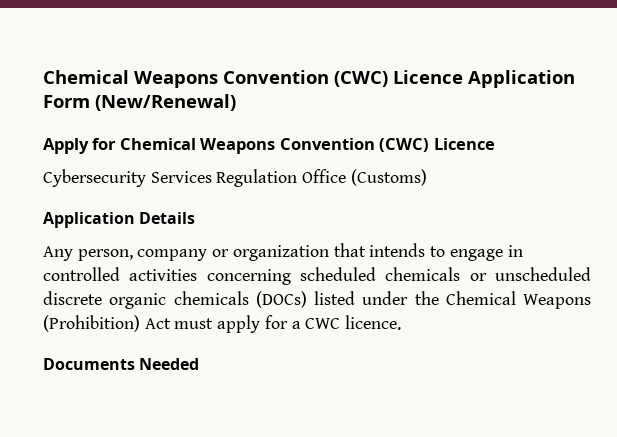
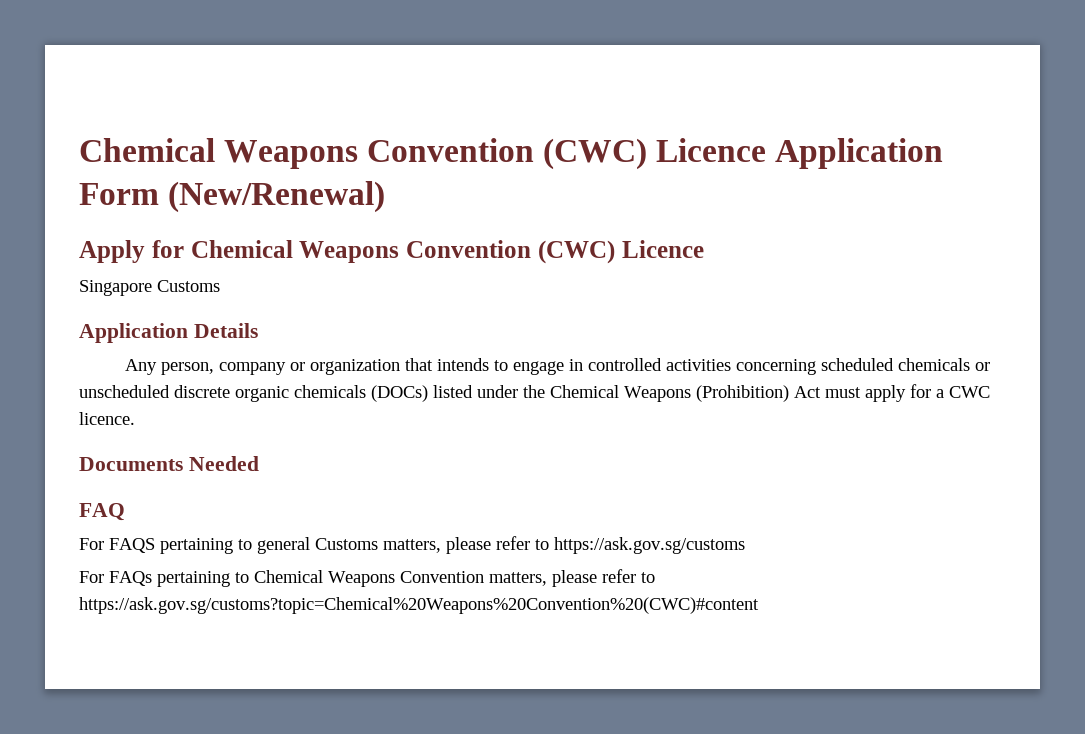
- Cybersecurity Services Regulation Office (Customs)
+ Singapore Customs
+ FAQ
+ For FAQS pertaining to general Customs matters, please refer to https://ask.gov.sg/customs
+ For FAQs pertaining to Chemical Weapons Convention matters, please refer to https://ask.gov.sg/customs?topic=Chemical%20Weapons%20Convention%20(CWC)#content

